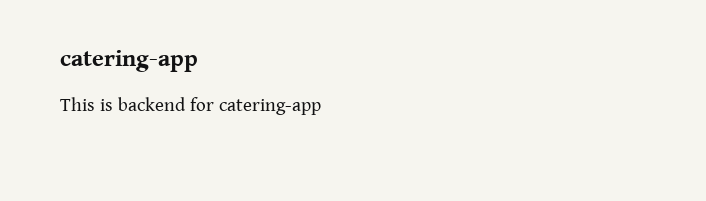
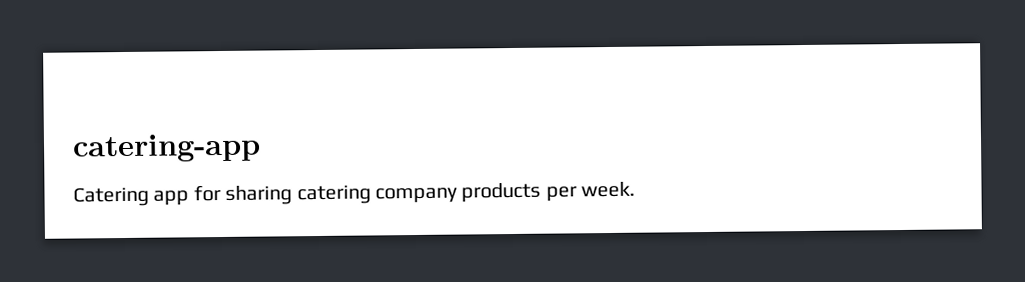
- This is backend for catering-app
+ Catering app for sharing catering company products per week.

